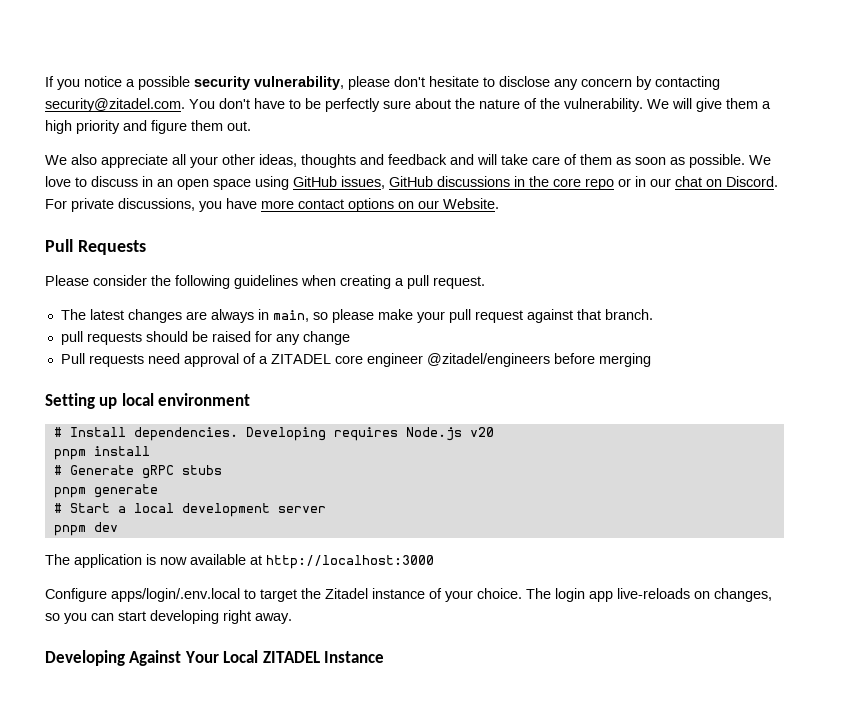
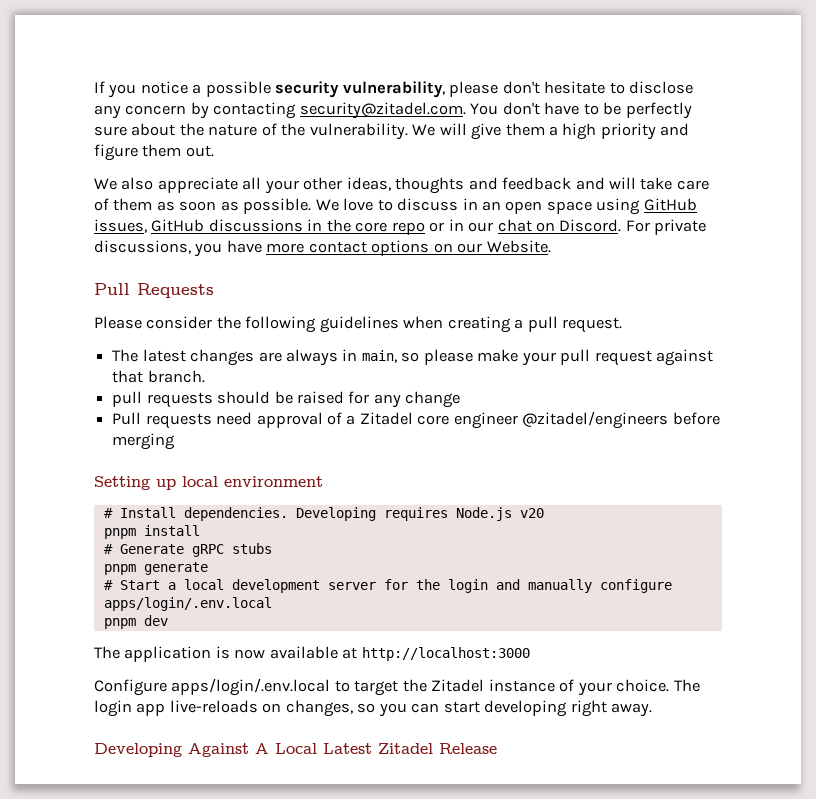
- Pull requests need approval of a ZITADEL core engineer @zitadel/engineers before merging
+ Pull requests need approval of a Zitadel core engineer @zitadel/engineers before merging
- # Start a local development server
+ # Start a local development server for the login and manually configure apps/login/.env.local
- Developing Against Your Local ZITADEL Instance
+ Developing Against A Local Latest Zitadel Release

